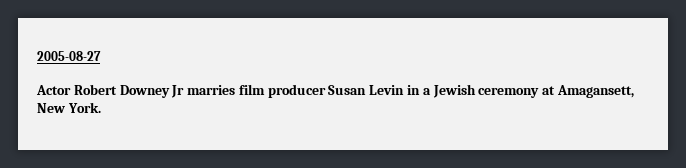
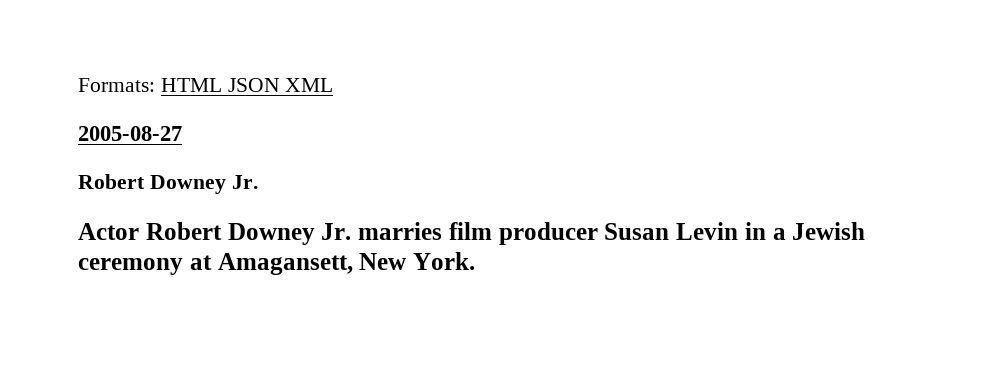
+ Formats: HTML JSON XML
  2005-08-27
+ Robert Downey Jr.
- Actor Robert Downey Jr marries film producer Susan Levin in a Jewish ceremony at Amagansett, New York.
+ Actor Robert Downey Jr. marries film producer Susan Levin in a Jewish ceremony at Amagansett, New York.

